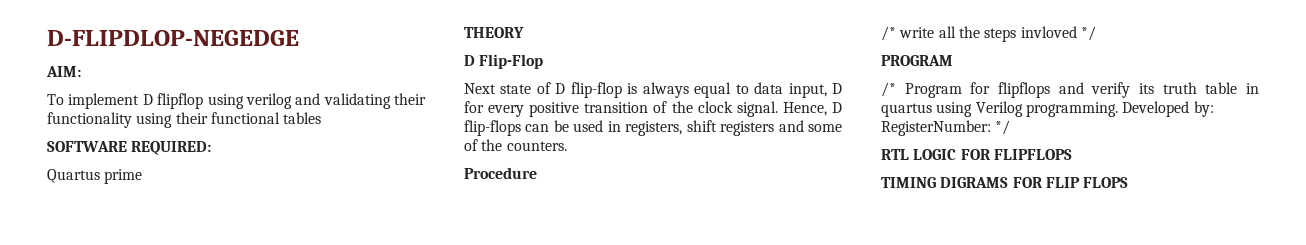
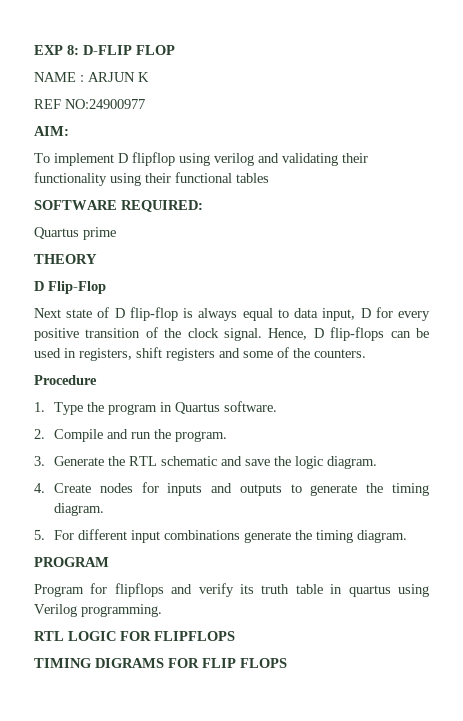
- D-FLIPDLOP-NEGEDGE
+ EXP 8: D-FLIP FLOP
+ NAME : ARJUN K
+ REF NO:24900977
- /* write all the steps invloved */
+ 1. Type the program in Quartus software.
+ 2. Compile and run the program.
+ 3. Generate the RTL schematic and save the logic diagram.
+ 4. Create nodes for inputs and outputs to generate the timing diagram.
+ 5. For different input combinations generate the timing diagram.
- /* Program for flipflops and verify its truth table in quartus using Verilog programming. Developed by: RegisterNumber: */
+ Program for flipflops and verify its truth table in quartus using Verilog programming.

